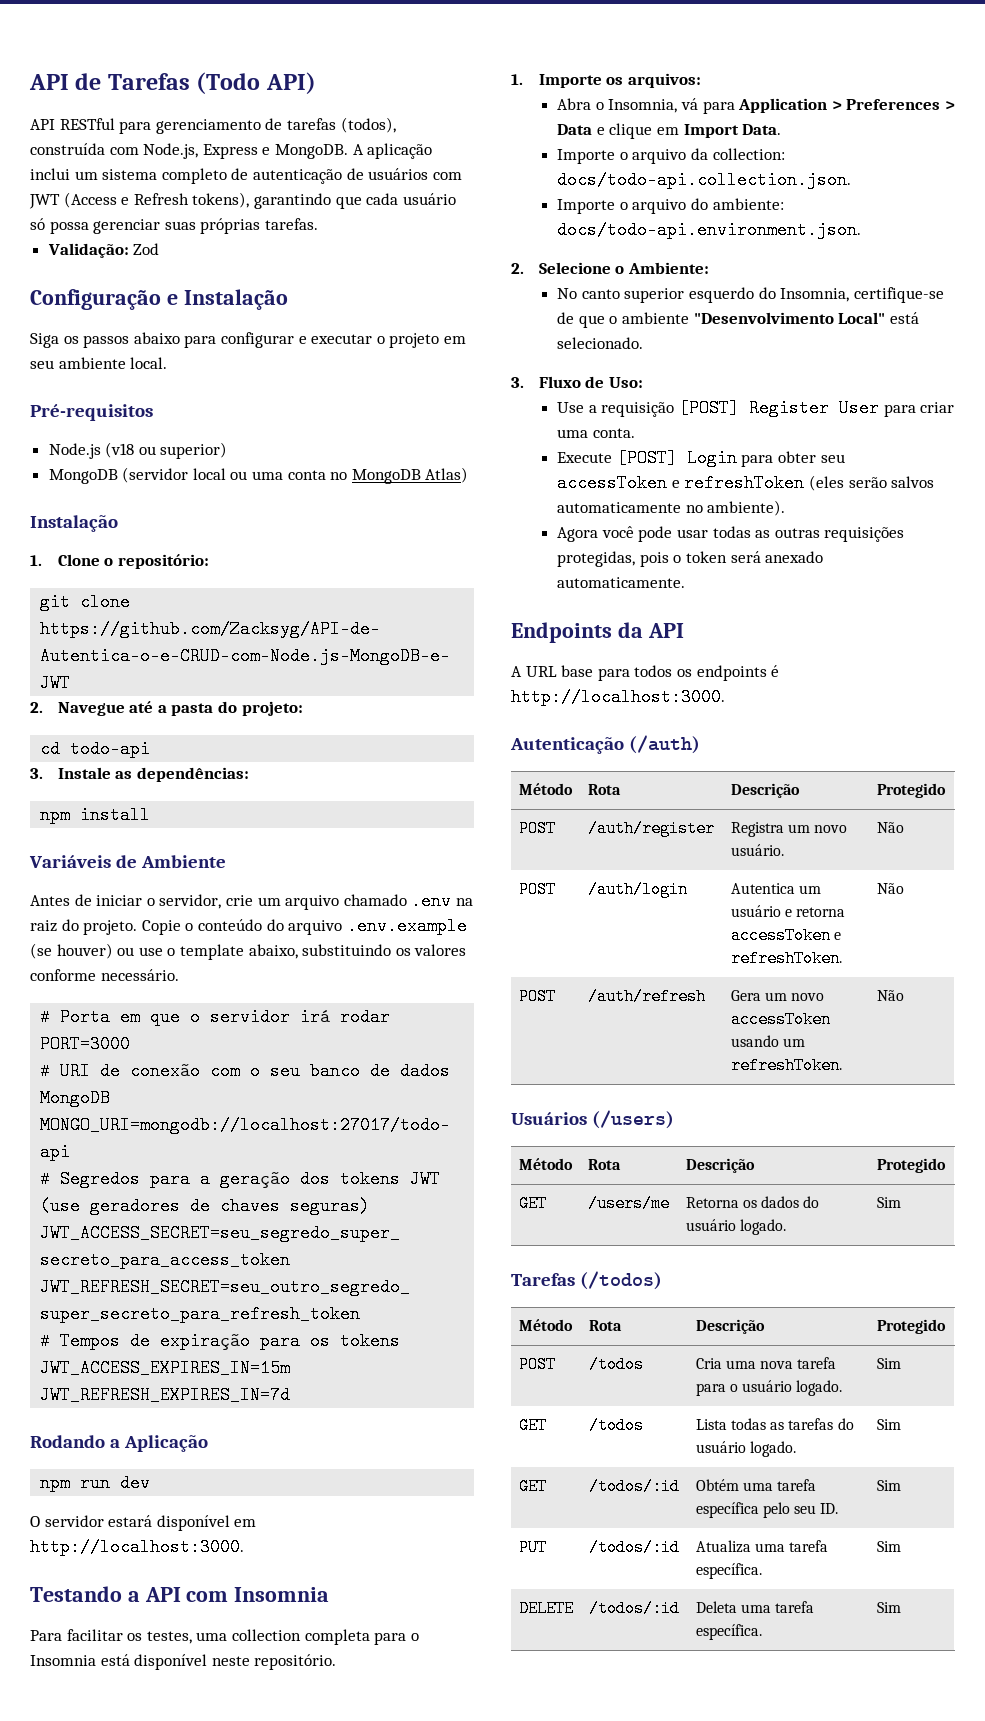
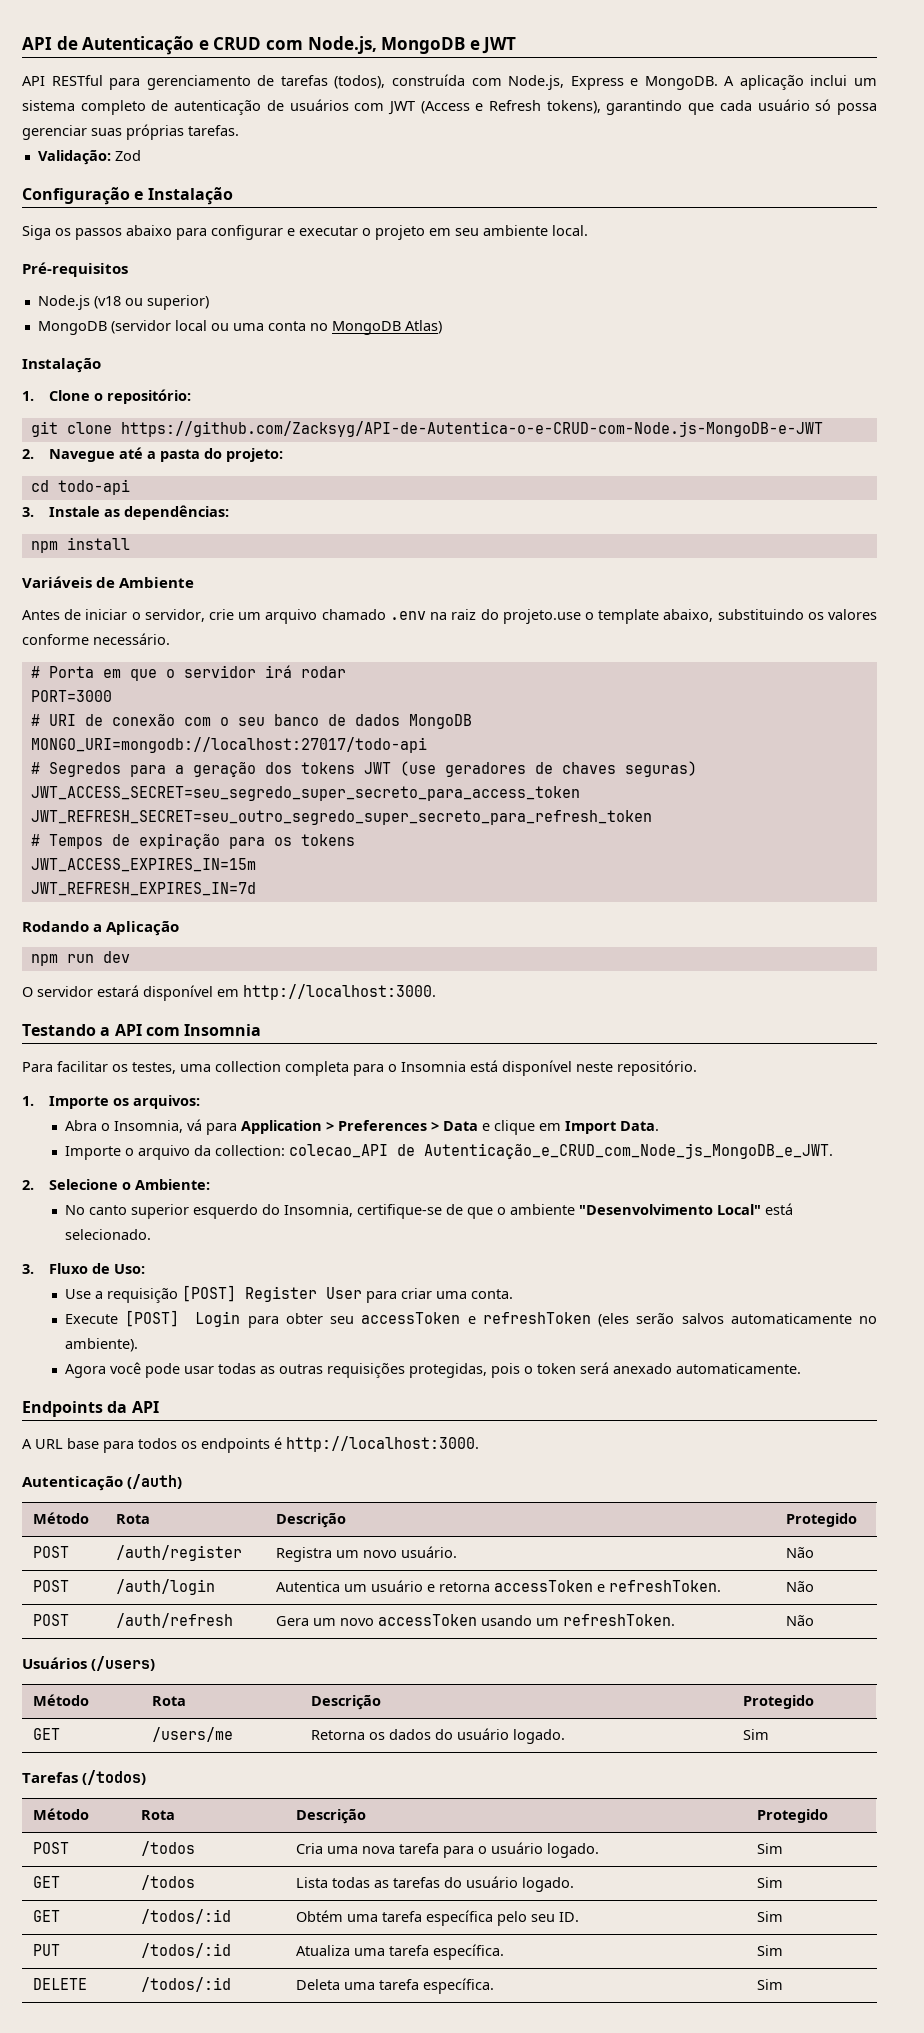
- API de Tarefas (Todo API)
+ API de Autenticação e CRUD com Node.js, MongoDB e JWT
- Antes de iniciar o servidor, crie um arquivo chamado .env na raiz do projeto. Copie o conteúdo do arquivo .env.example (se houver) ou use o template abaixo, substituindo os valores conforme necessário.
+ Antes de iniciar o servidor, crie um arquivo chamado .env na raiz do projeto.use o template abaixo, substituindo os valores conforme necessário.
- Importe o arquivo da collection: docs/todo-api.collection.json.
- Importe o arquivo do ambiente: docs/todo-api.environment.json.
+ Importe o arquivo da collection: colecao_API de Autenticação_e_CRUD_com_Node_js_MongoDB_e_JWT.

